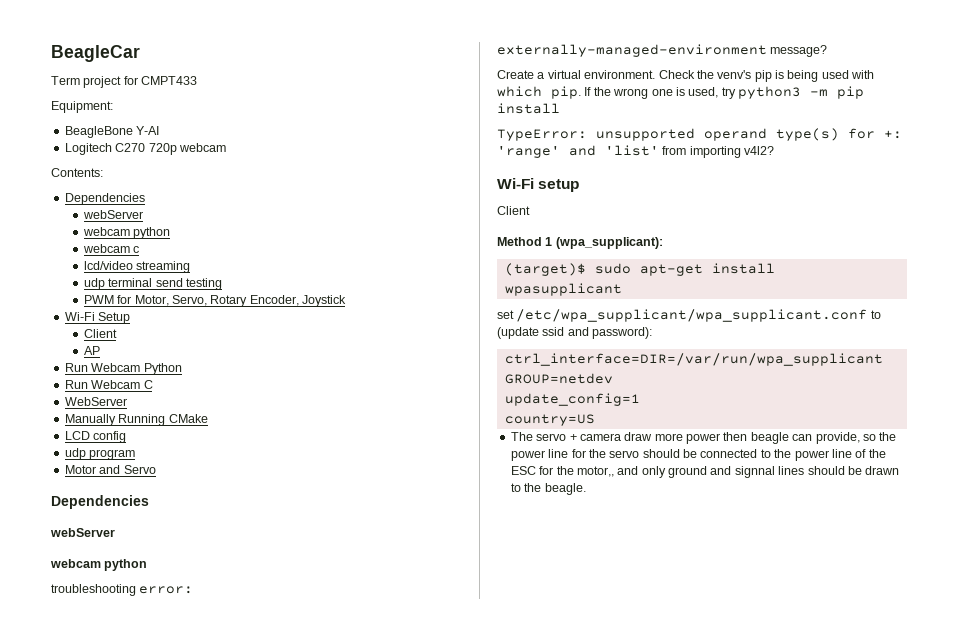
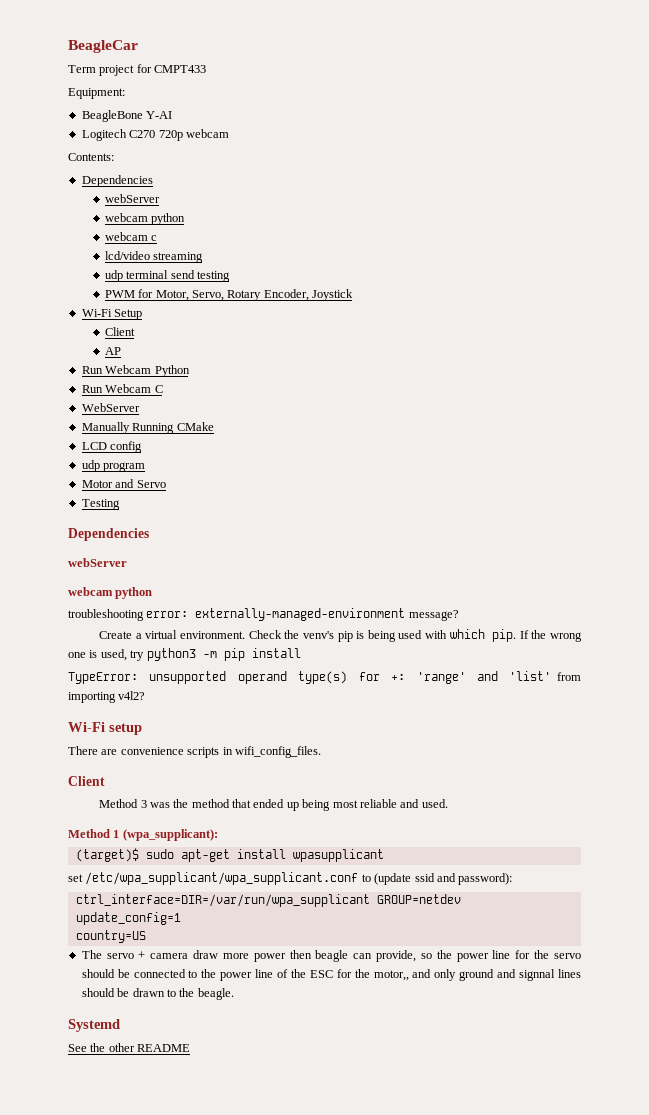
+ Testing
  Wi-Fi setup
+ There are convenience scripts in wifi_config_files.
  Client
+ Method 3 was the method that ended up being most reliable and used.
+ Systemd
+ See the other README

